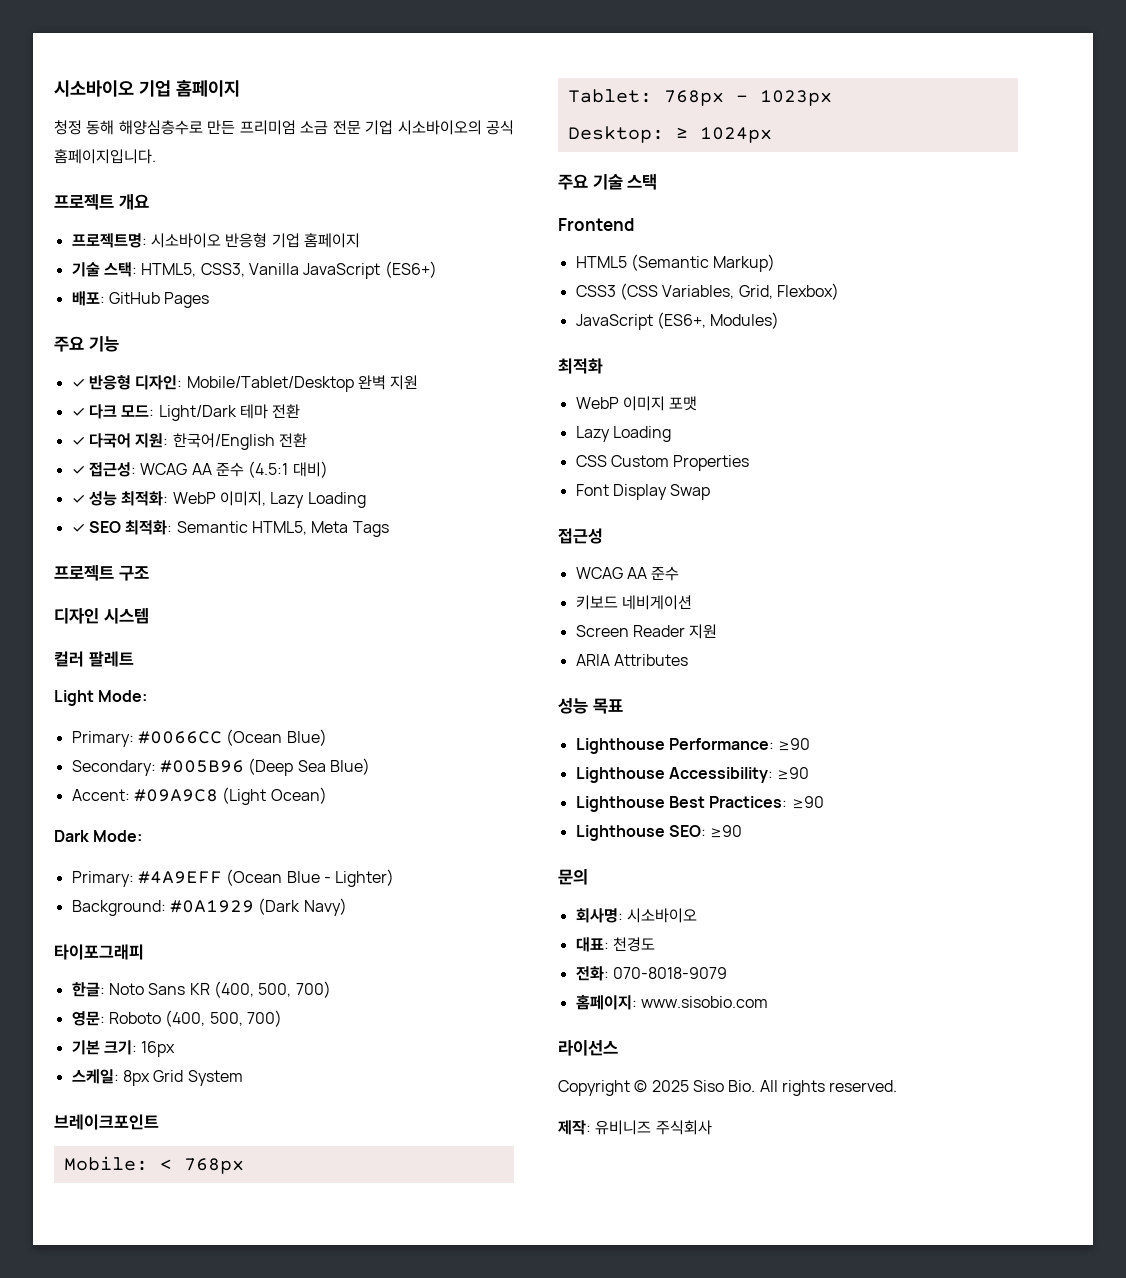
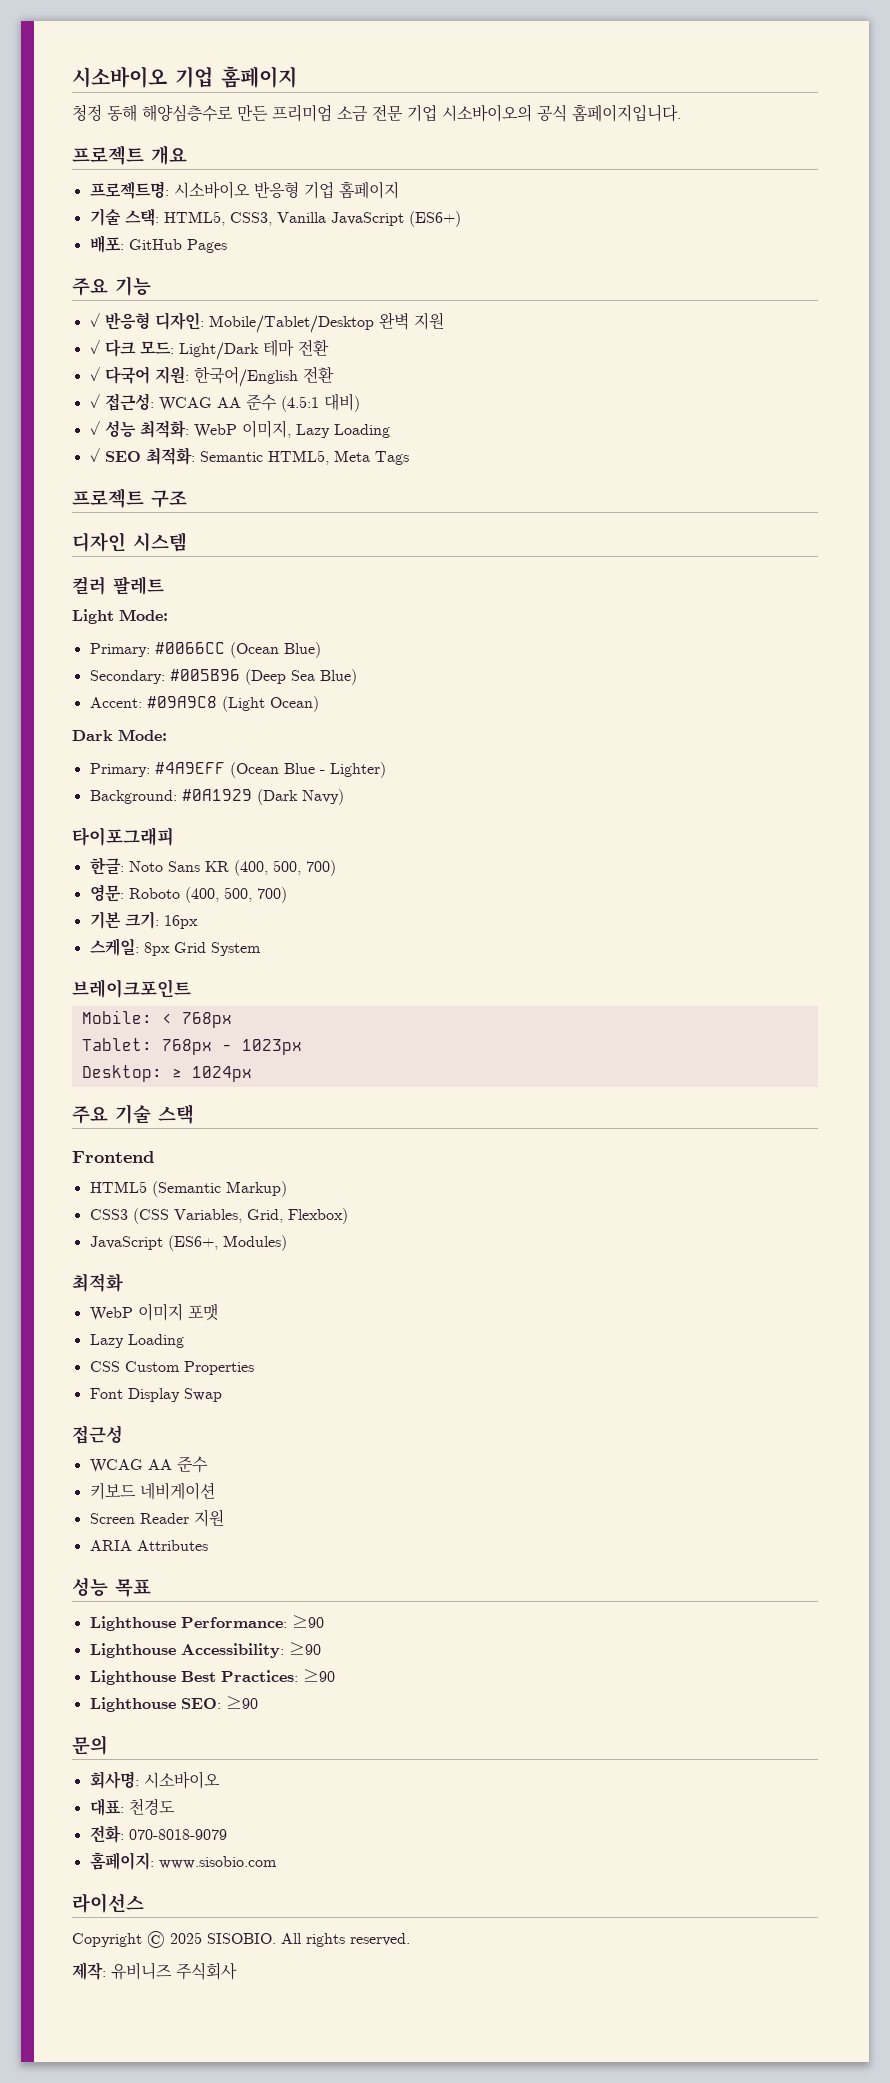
- Copyright © 2025 Siso Bio. All rights reserved.
+ Copyright © 2025 SISOBIO. All rights reserved.

